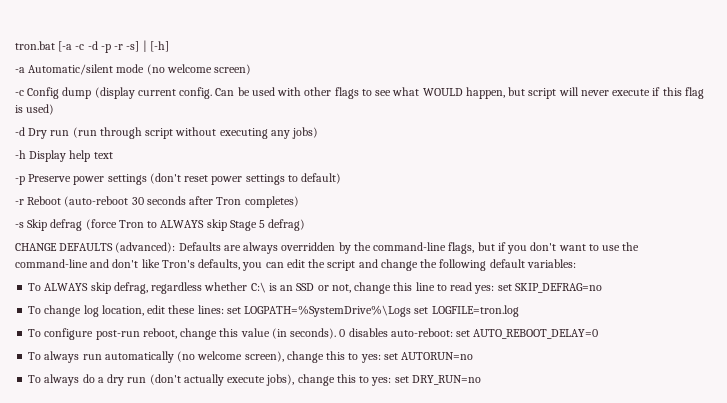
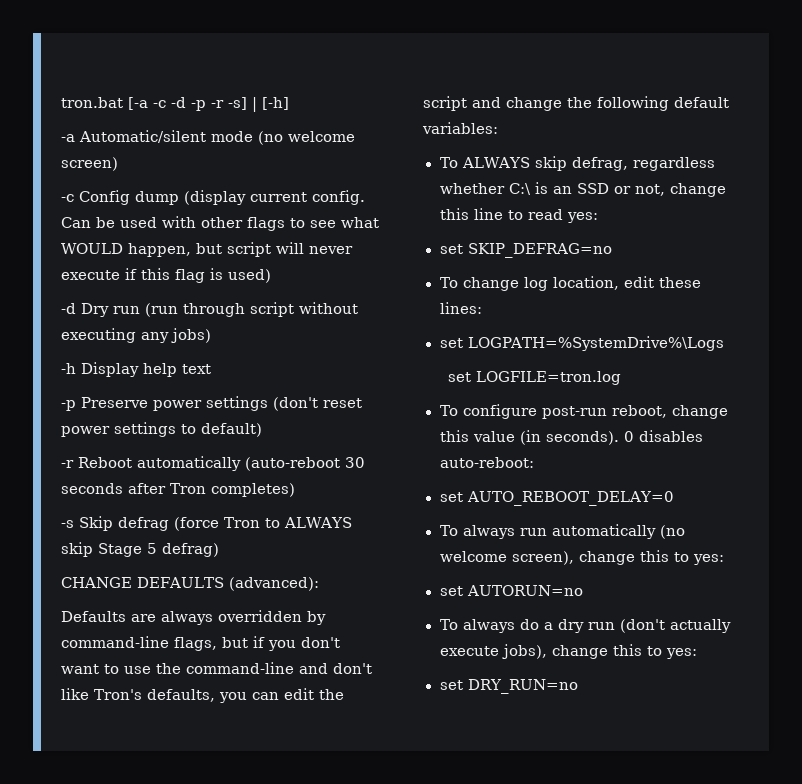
- -r Reboot (auto-reboot 30 seconds after Tron completes)
+ -r Reboot automatically (auto-reboot 30 seconds after Tron completes)
- CHANGE DEFAULTS (advanced): Defaults are always overridden by the command-line flags, but if you don't want to use the command-line and don't like Tron's defaults, you can edit the script and change the following default variables:
+ CHANGE DEFAULTS (advanced):
+ Defaults are always overridden by command-line flags, but if you don't want to use the command-line and don't like Tron's defaults, you can edit the script and change the following default variables:
- To ALWAYS skip defrag, regardless whether C:\ is an SSD or not, change this line to read yes: set SKIP_DEFRAG=no
+ To ALWAYS skip defrag, regardless whether C:\ is an SSD or not, change this line to read yes:
+ set SKIP_DEFRAG=no
- To change log location, edit these lines: set LOGPATH=%SystemDrive%\Logs set LOGFILE=tron.log
+ To change log location, edit these lines:
+ set LOGPATH=%SystemDrive%\Logs
+ set LOGFILE=tron.log
- 0 disables auto-reboot: set AUTO_REBOOT_DELAY=0
+ 0 disables auto-reboot:
+ set AUTO_REBOOT_DELAY=0
- To always run automatically (no welcome screen), change this to yes: set AUTORUN=no
+ To always run automatically (no welcome screen), change this to yes:
+ set AUTORUN=no
- To always do a dry run (don't actually execute jobs), change this to yes: set DRY_RUN=no
+ To always do a dry run (don't actually execute jobs), change this to yes:
+ set DRY_RUN=no

